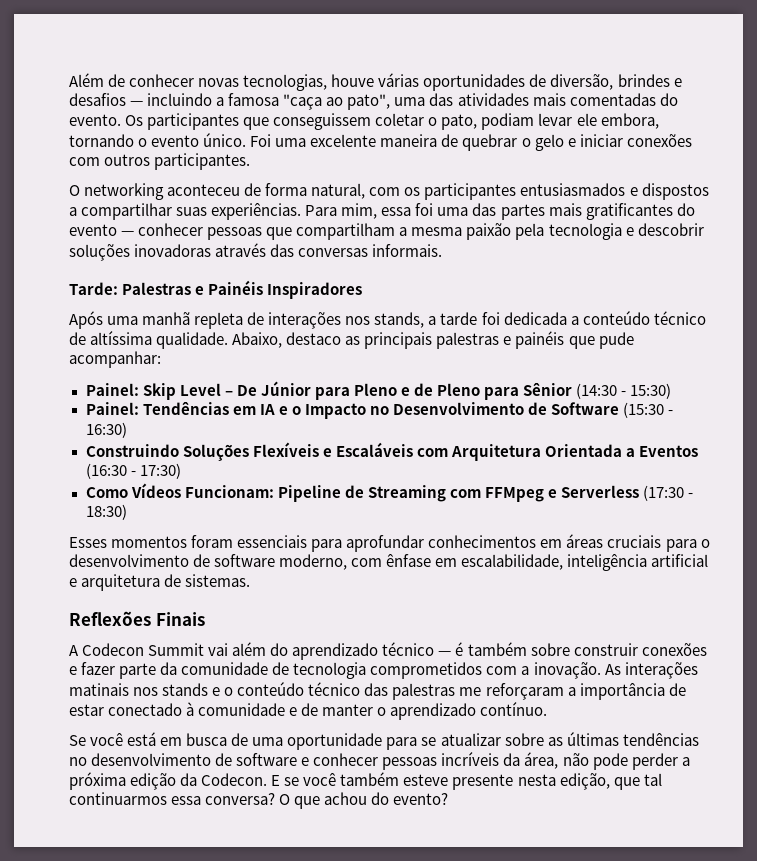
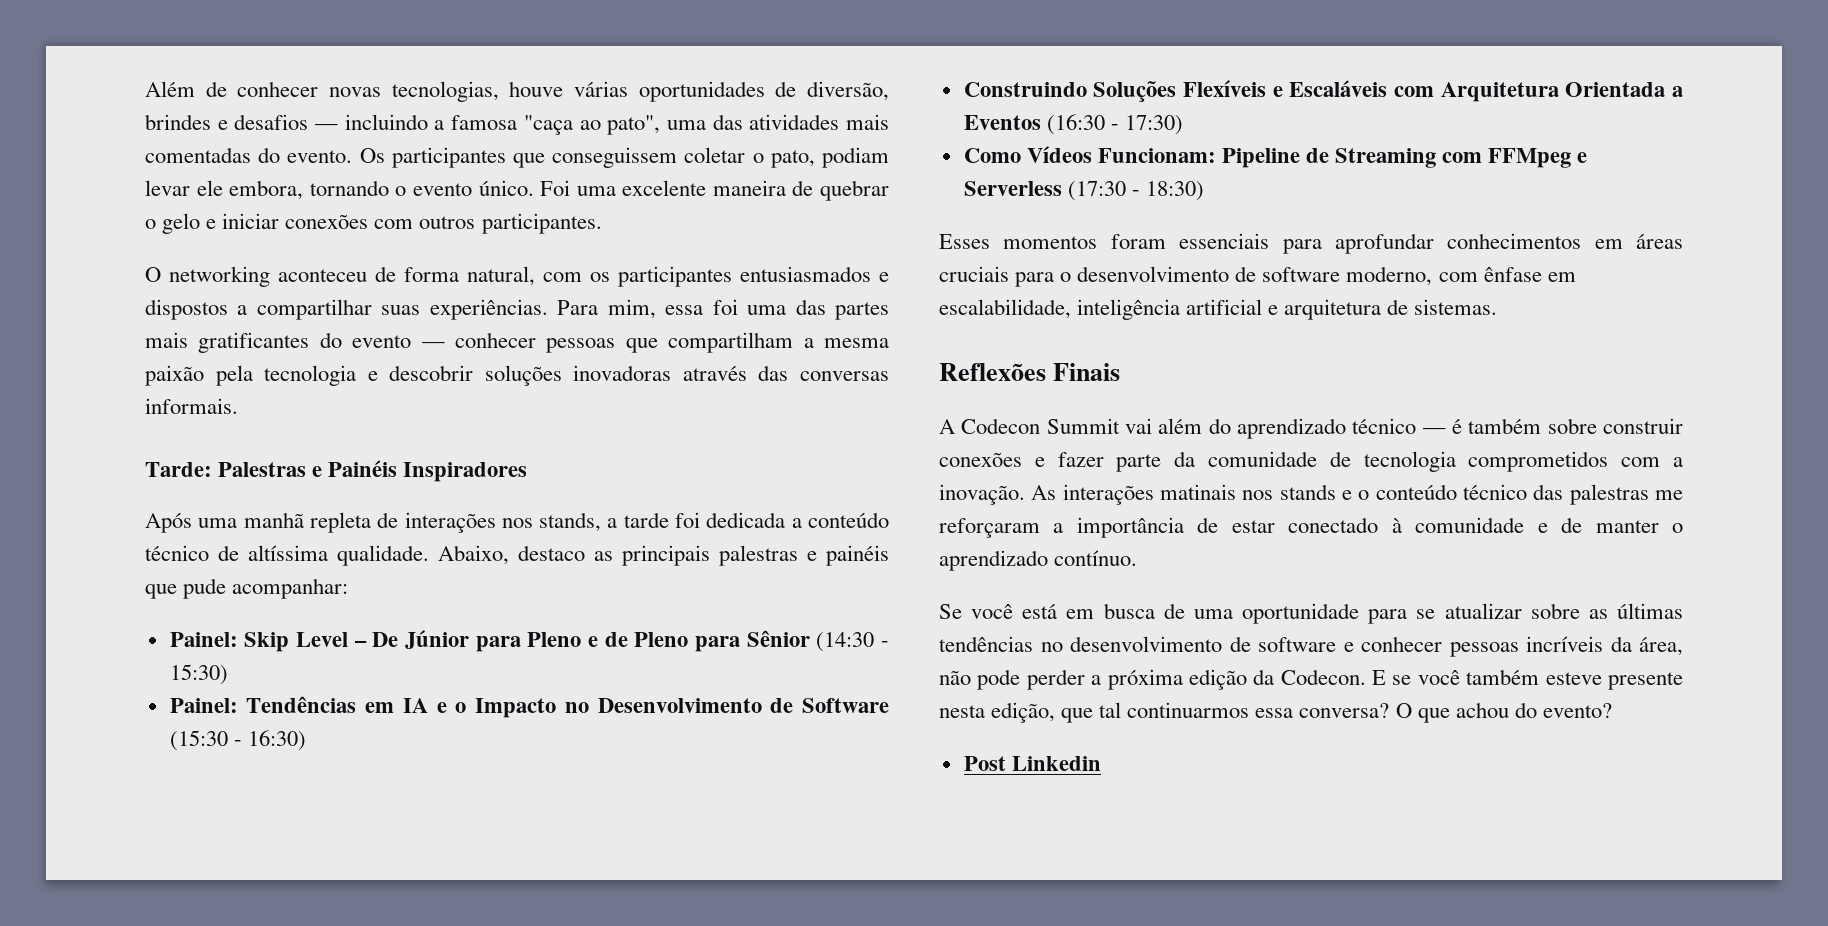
+ Post Linkedin

